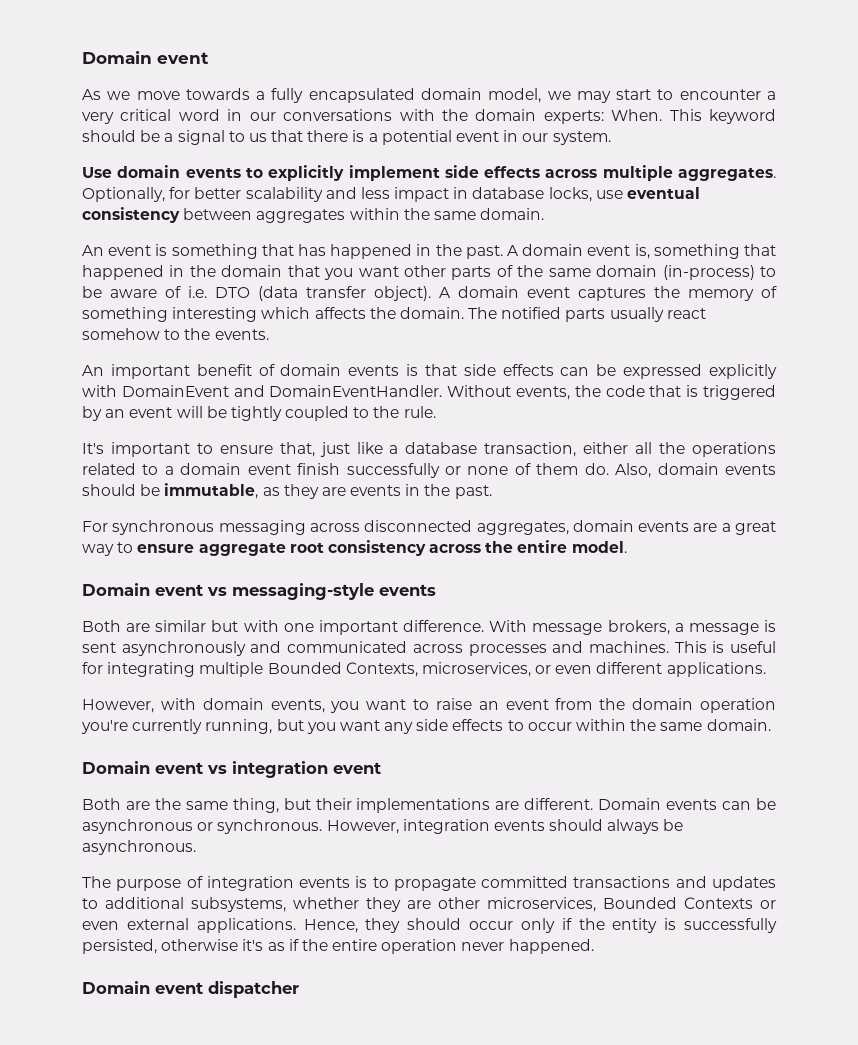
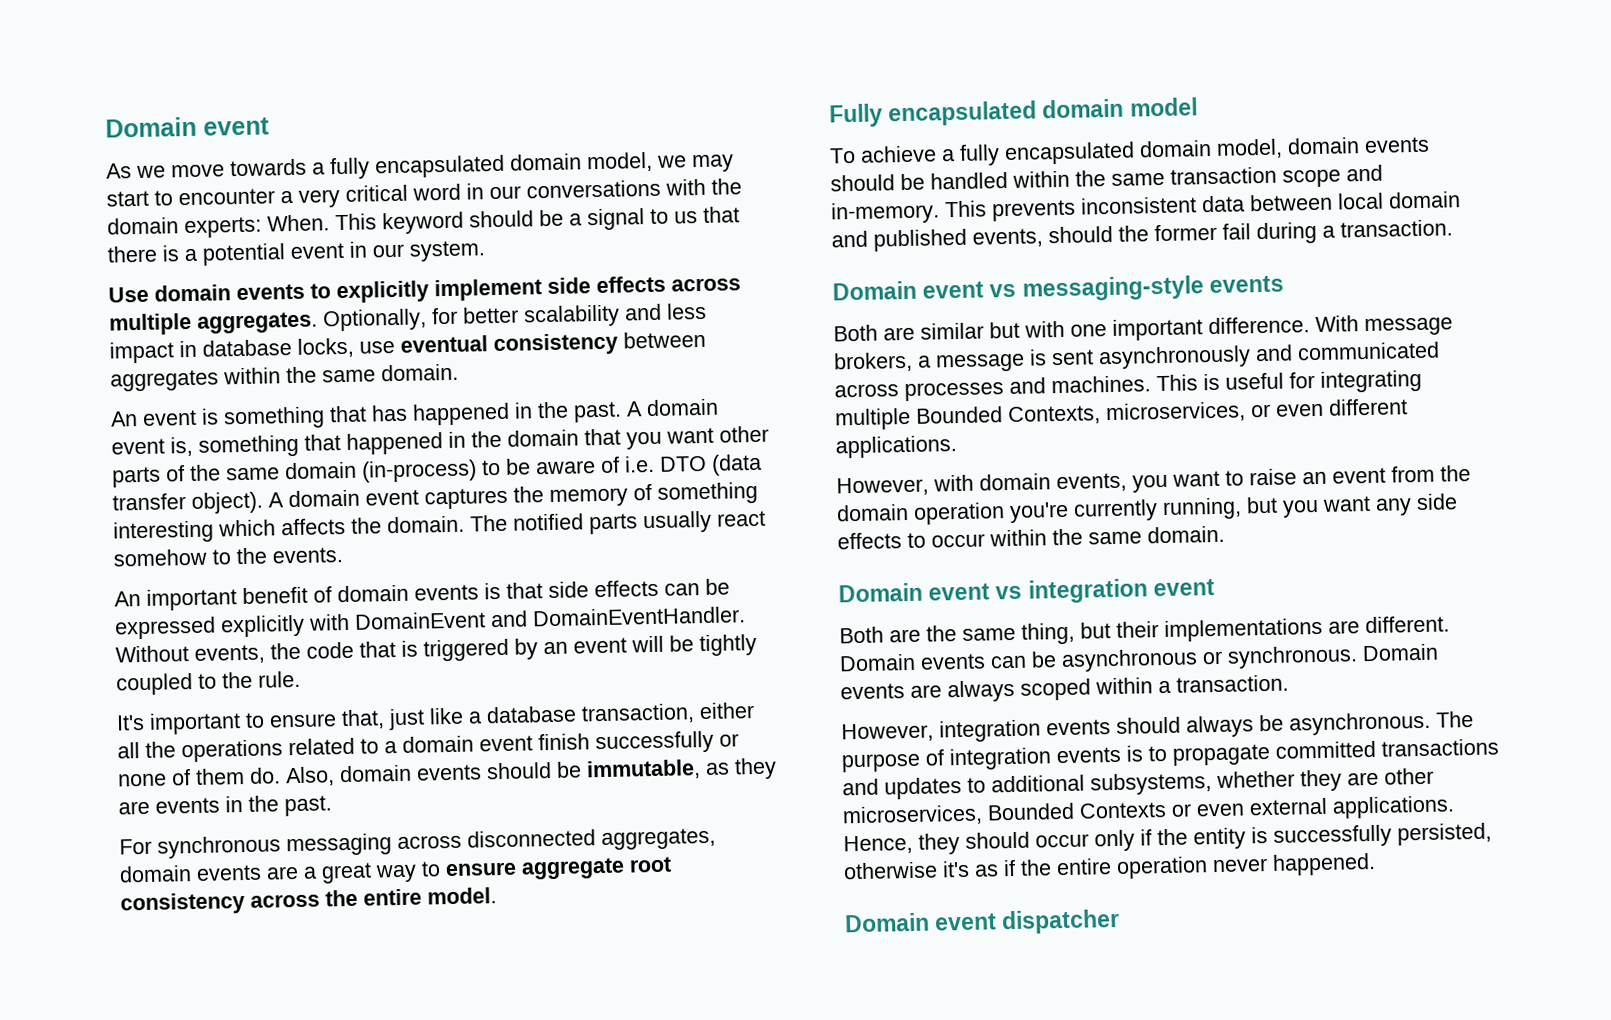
+ Fully encapsulated domain model
+ To achieve a fully encapsulated domain model, domain events should be handled within the same transaction scope and in-memory. This prevents inconsistent data between local domain and published events, should the former fail during a transaction.
- Domain events can be asynchronous or synchronous. However, integration events should always be asynchronous.
- The purpose of integration events is to propagate committed transactions and updates to additional subsystems, whether they are other microservices, Bounded Contexts or even external applications.
+ Domain events can be asynchronous or synchronous. Domain events are always scoped within a transaction.
+ However, integration events should always be asynchronous. The purpose of integration events is to propagate committed transactions and updates to additional subsystems, whether they are other microservices, Bounded Contexts or even external applications.

